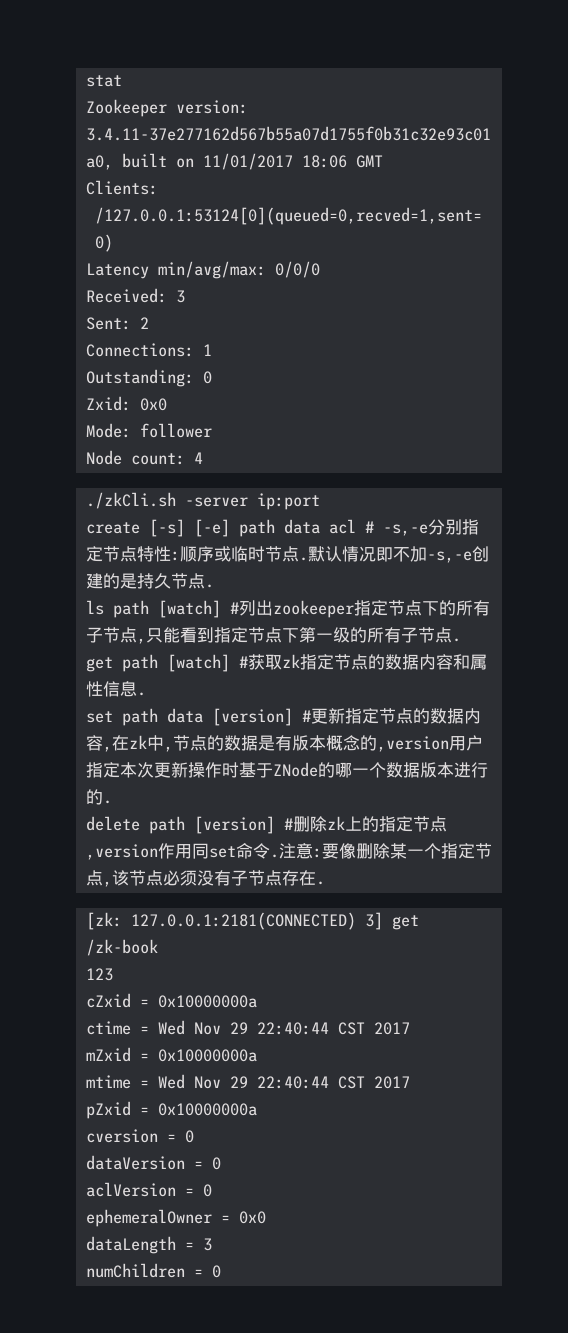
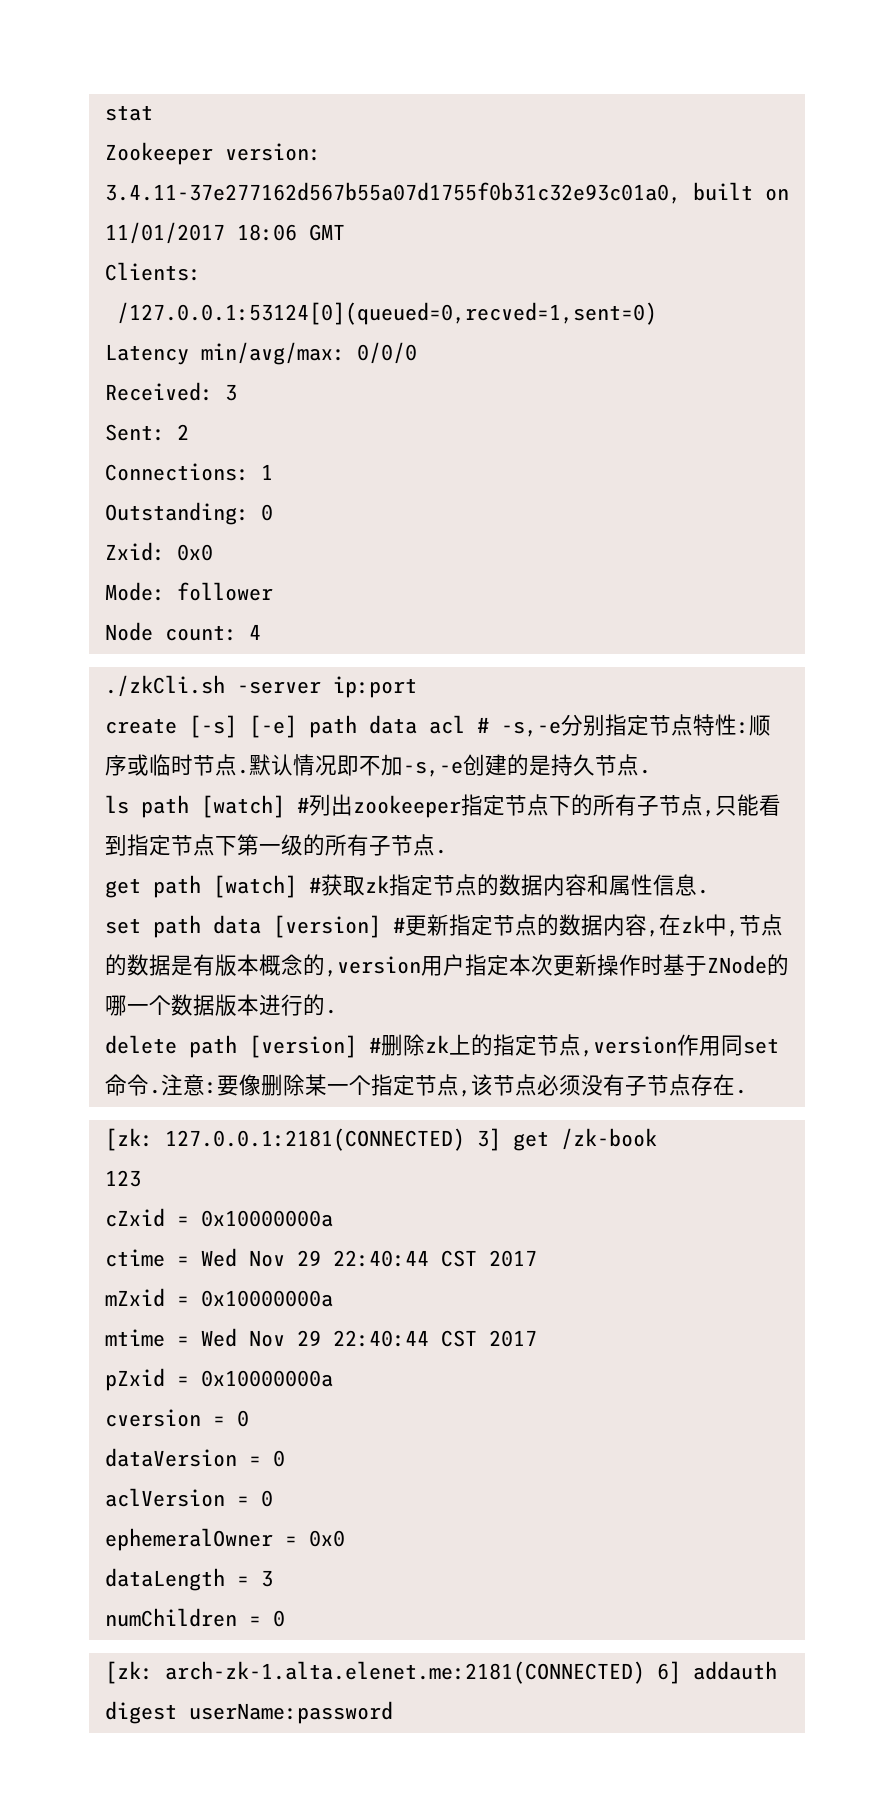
+ [zk: arch-zk-1.alta.elenet.me:2181(CONNECTED) 6] addauth digest userName:password

